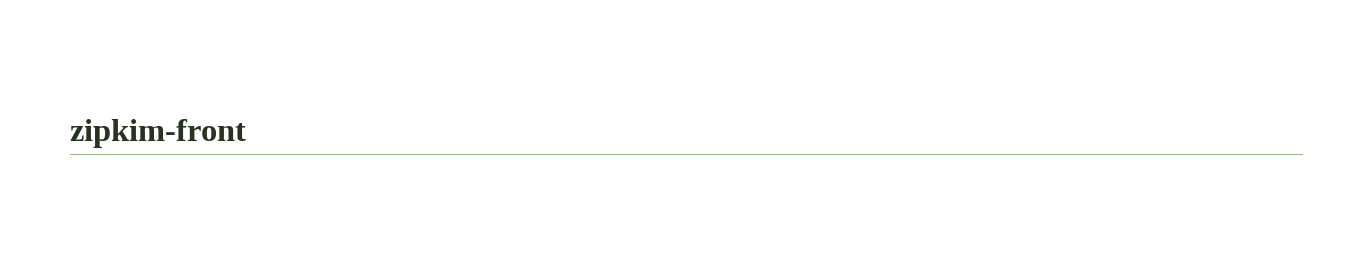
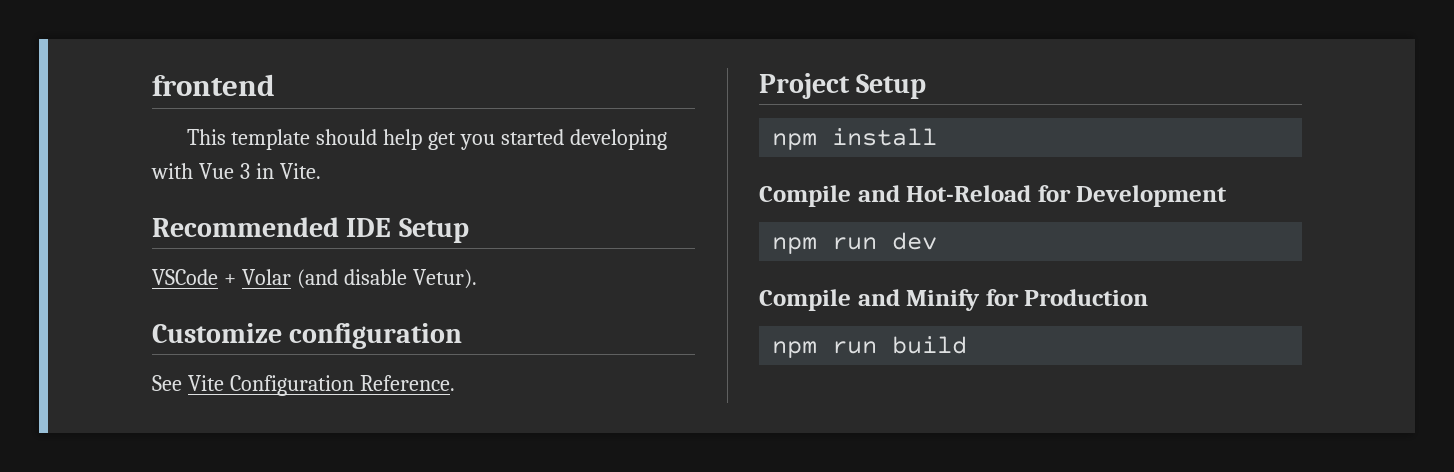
- zipkim-front
+ frontend
+ This template should help get you started developing with Vue 3 in Vite.
+ Recommended IDE Setup
+ VSCode + Volar (and disable Vetur).
+ Customize configuration
+ See Vite Configuration Reference.
+ Project Setup
+ npm install
+ Compile and Hot-Reload for Development
+ npm run dev
+ Compile and Minify for Production
+ npm run build

